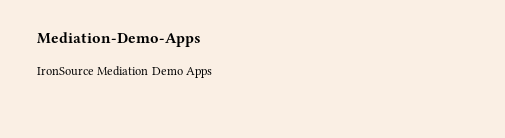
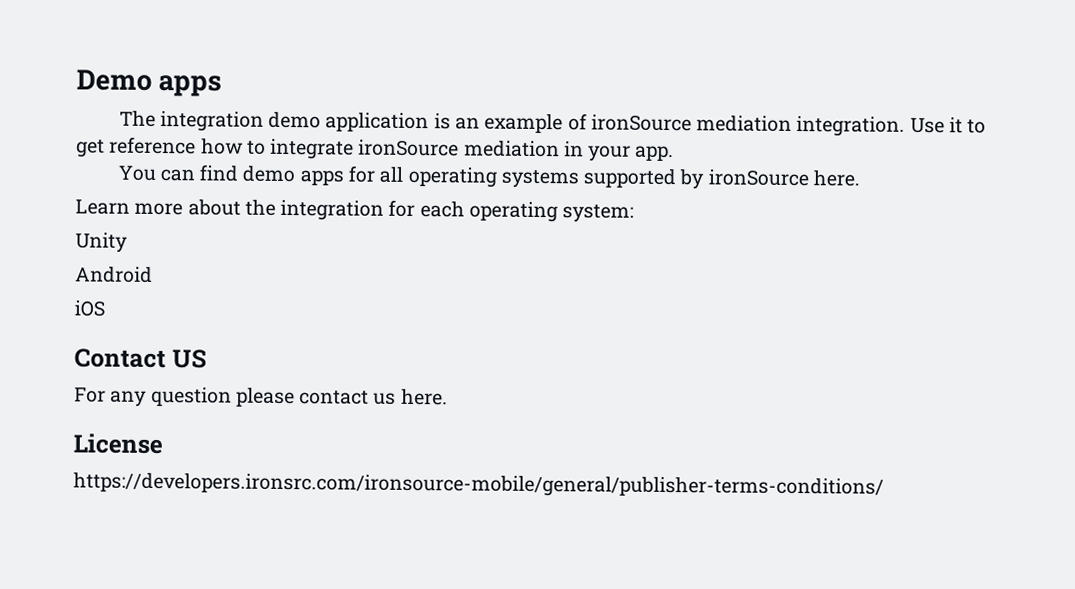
- Mediation-Demo-Apps
- IronSource Mediation Demo Apps
+ Demo apps
+ The integration demo application is an example of ironSource mediation integration. Use it to get reference how to integrate ironSource mediation in your app.
+ You can find demo apps for all operating systems supported by ironSource here.
+ Learn more about the integration for each operating system:
+ Unity
+ Android
+ iOS
+ Contact US
+ For any question please contact us here.
+ License
+ https://developers.ironsrc.com/ironsource-mobile/general/publisher-terms-conditions/

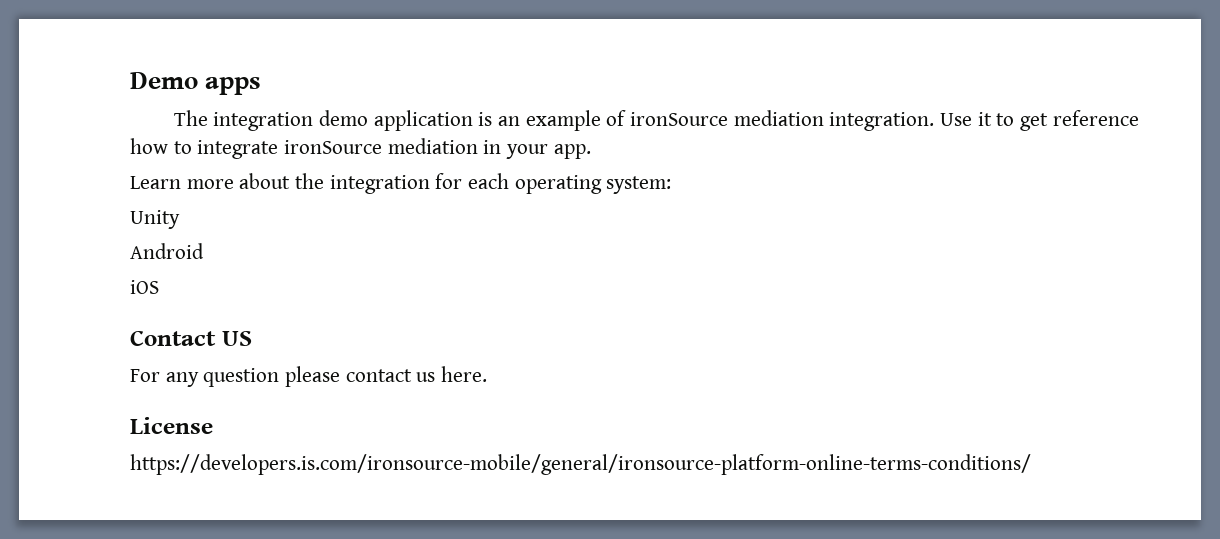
- You can find demo apps for all operating systems supported by ironSource here.
- https://developers.ironsrc.com/ironsource-mobile/general/publisher-terms-conditions/
+ https://developers.is.com/ironsource-mobile/general/ironsource-platform-online-terms-conditions/

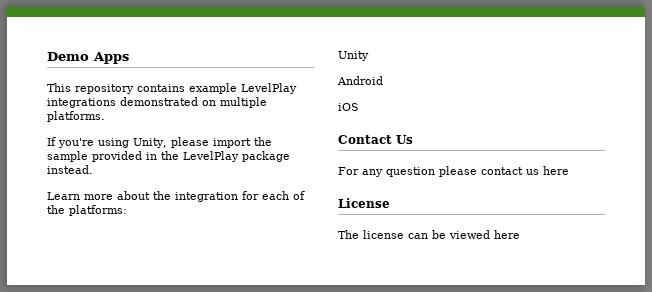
- Demo apps
- The integration demo application is an example of ironSource mediation integration. Use it to get reference how to integrate ironSource mediation in your app.
+ Demo Apps
+ This repository contains example LevelPlay integrations demonstrated on multiple platforms.
+ If you're using Unity, please import the sample provided in the LevelPlay package instead.
- Learn more about the integration for each operating system:
+ Learn more about the integration for each of the platforms:
- Contact US
+ Contact Us
- For any question please contact us here.
+ For any question please contact us here
- https://developers.is.com/ironsource-mobile/general/ironsource-platform-online-terms-conditions/
+ The license can be viewed here

